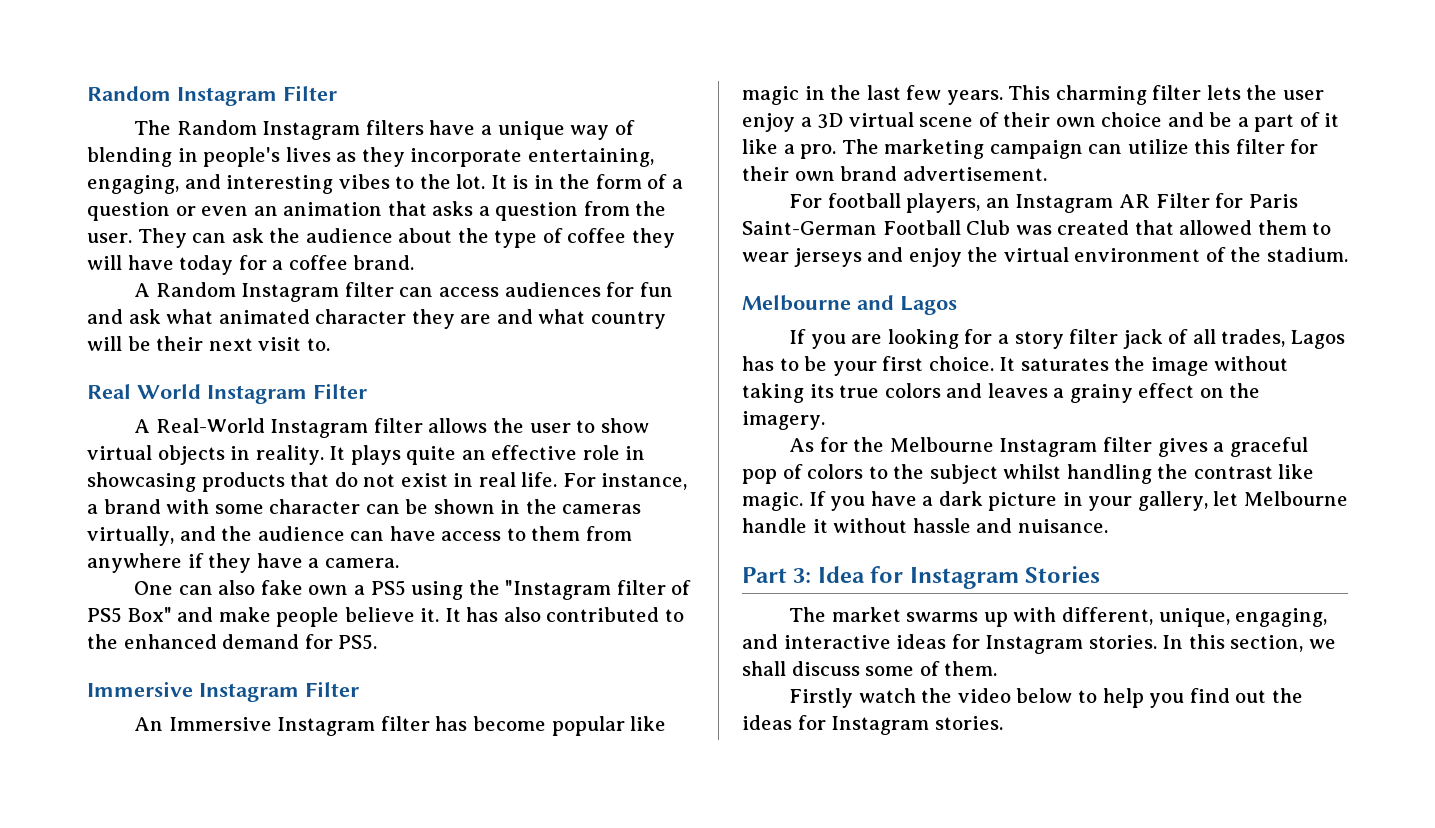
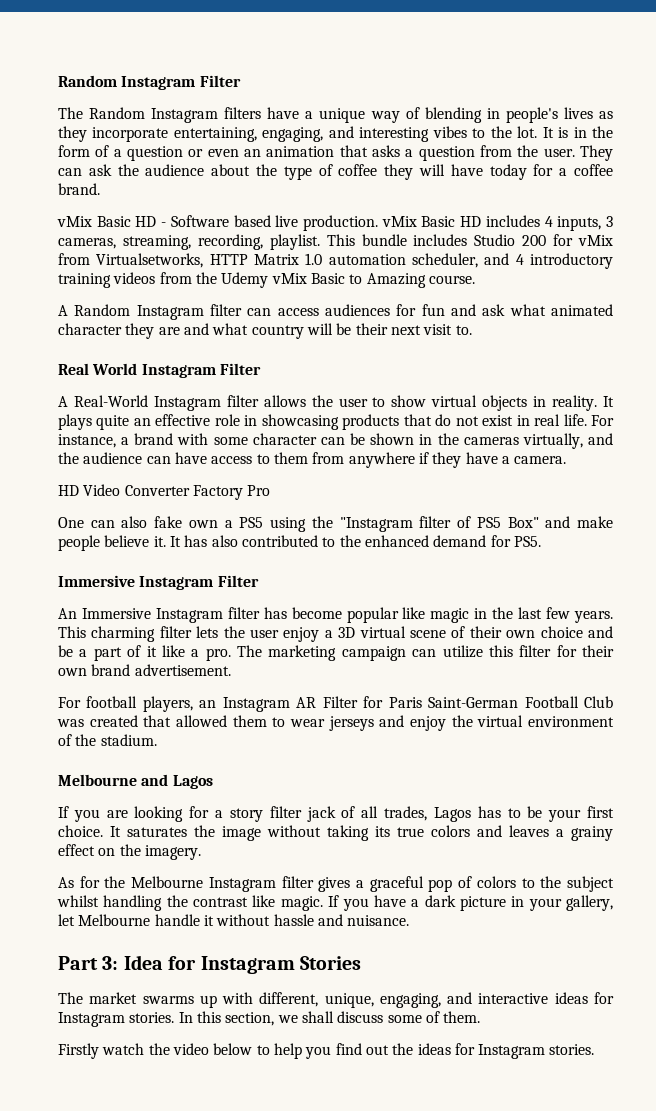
+ vMix Basic HD - Software based live production. vMix Basic HD includes 4 inputs, 3 cameras, streaming, recording, playlist. This bundle includes Studio 200 for vMix from Virtualsetworks, HTTP Matrix 1.0 automation scheduler, and 4 introductory training videos from the Udemy vMix Basic to Amazing course.
+ HD Video Converter Factory Pro

